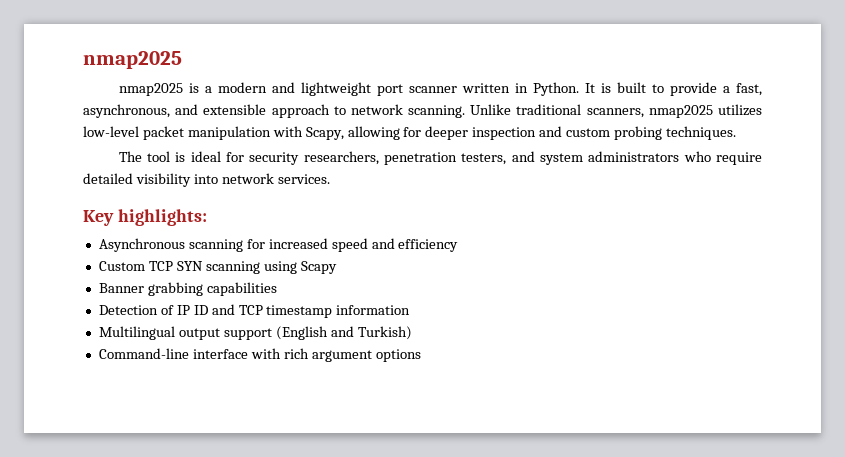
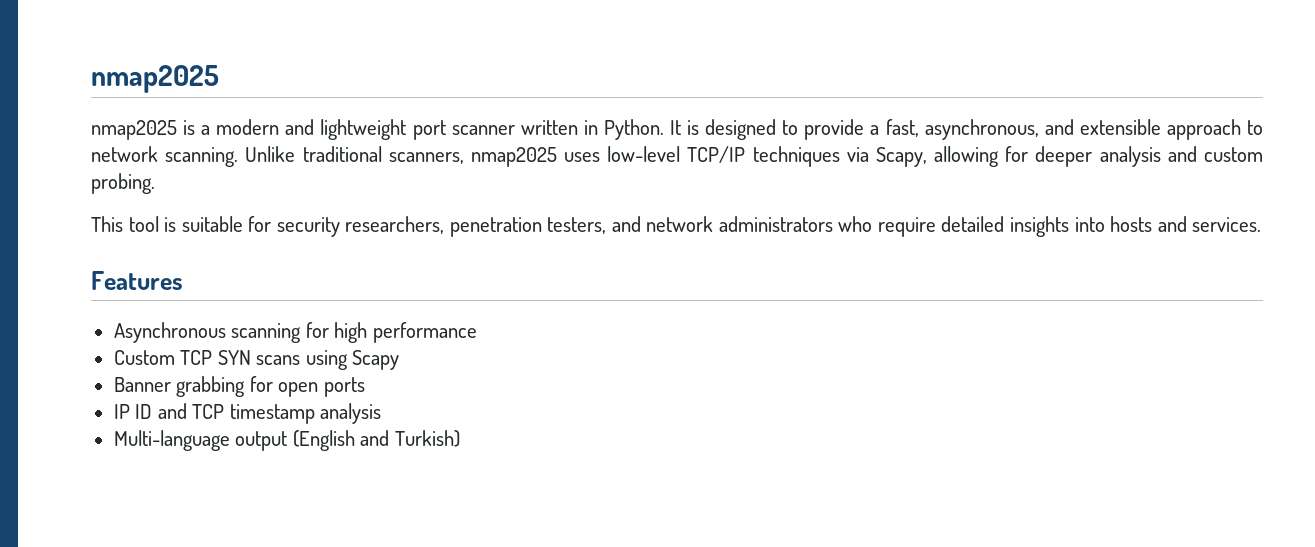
- It is built to provide a fast, asynchronous, and extensible approach to network scanning.
+ It is designed to provide a fast, asynchronous, and extensible approach to network scanning.
- Unlike traditional scanners, nmap2025 utilizes low-level packet manipulation with Scapy, allowing for deeper inspection and custom probing techniques.
- The tool is ideal for security researchers, penetration testers, and system administrators who require detailed visibility into network services.
+ Unlike traditional scanners, nmap2025 uses low-level TCP/IP techniques via Scapy, allowing for deeper analysis and custom probing.
+ This tool is suitable for security researchers, penetration testers, and network administrators who require detailed insights into hosts and services.
- Key highlights:
+ Features
- Asynchronous scanning for increased speed and efficiency
+ Asynchronous scanning for high performance
- Custom TCP SYN scanning using Scapy
+ Custom TCP SYN scans using Scapy
- Banner grabbing capabilities
- Detection of IP ID and TCP timestamp information
- Multilingual output support (English and Turkish)
+ Banner grabbing for open ports
+ IP ID and TCP timestamp analysis
+ Multi-language output (English and Turkish)
- Command-line interface with rich argument options

